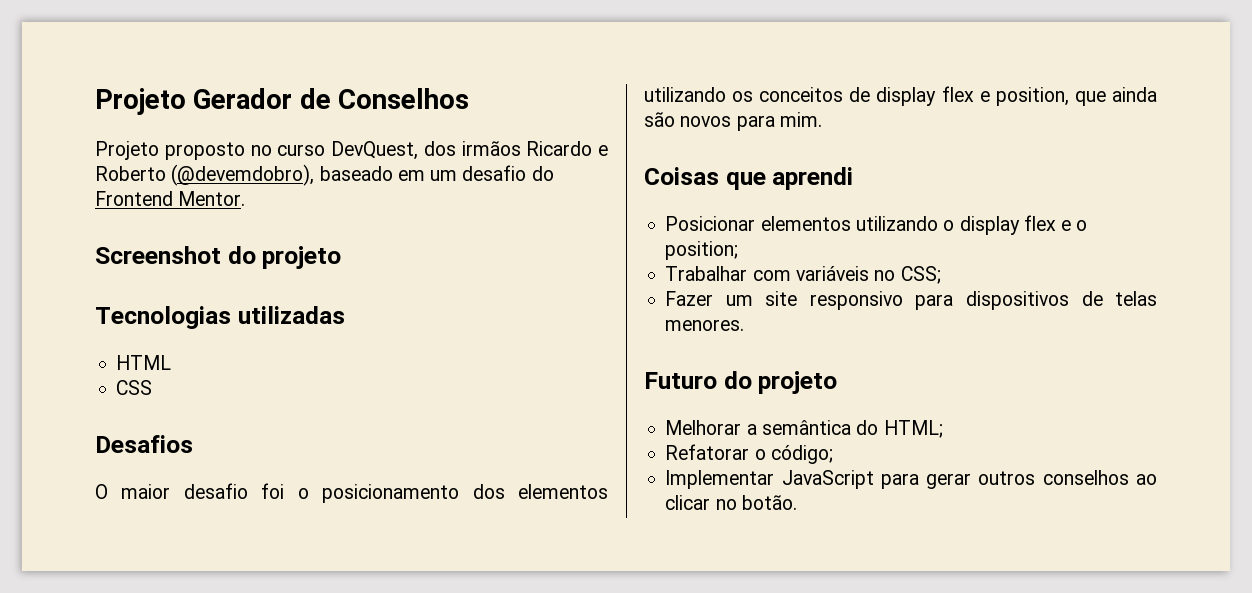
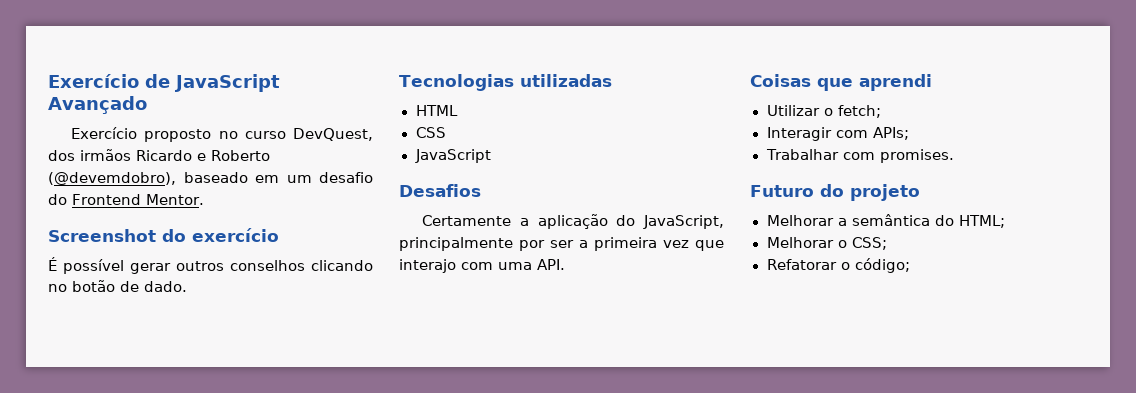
- Projeto Gerador de Conselhos
- Projeto proposto no curso DevQuest, dos irmãos Ricardo e Roberto (@devemdobro), baseado em um desafio do Frontend Mentor.
+ Exercício de JavaScript Avançado
+ Exercício proposto no curso DevQuest, dos irmãos Ricardo e Roberto (@devemdobro), baseado em um desafio do Frontend Mentor.
- Screenshot do projeto
+ Screenshot do exercício
+ É possível gerar outros conselhos clicando no botão de dado.
  CSS
+ JavaScript
- O maior desafio foi o posicionamento dos elementos utilizando os conceitos de display flex e position, que ainda são novos para mim.
+ Certamente a aplicação do JavaScript, principalmente por ser a primeira vez que interajo com uma API.
  Coisas que aprendi
- Posicionar elementos utilizando o display flex e o position;
- Trabalhar com variáveis no CSS;
- Fazer um site responsivo para dispositivos de telas menores.
+ Utilizar o fetch;
+ Interagir com APIs;
+ Trabalhar com promises.
+ Melhorar o CSS;
- Implementar JavaScript para gerar outros conselhos ao clicar no botão.

